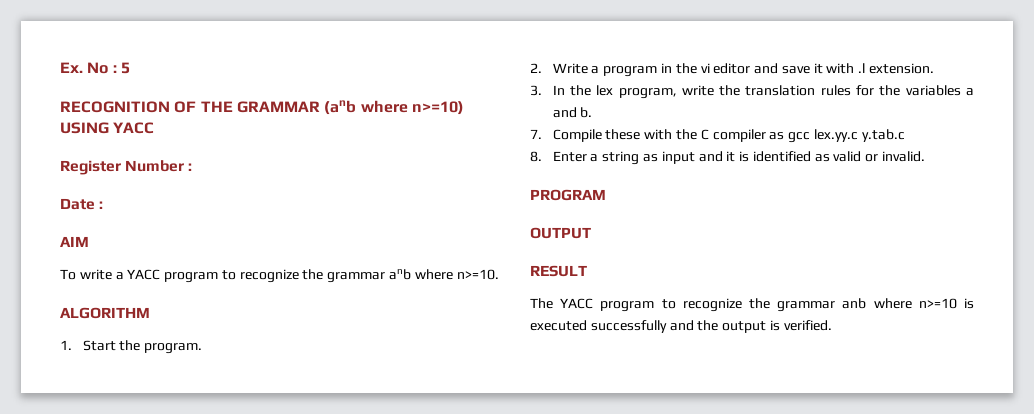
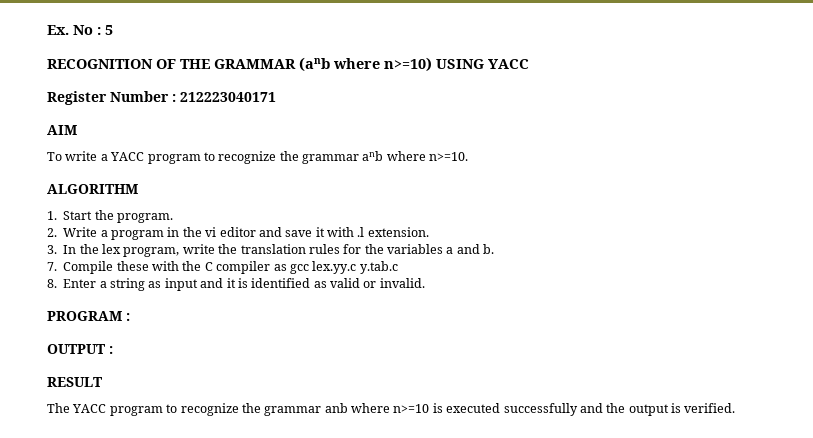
- Register Number :
- Date :
+ Register Number : 212223040171
- PROGRAM
+ PROGRAM :
- OUTPUT
+ OUTPUT :

